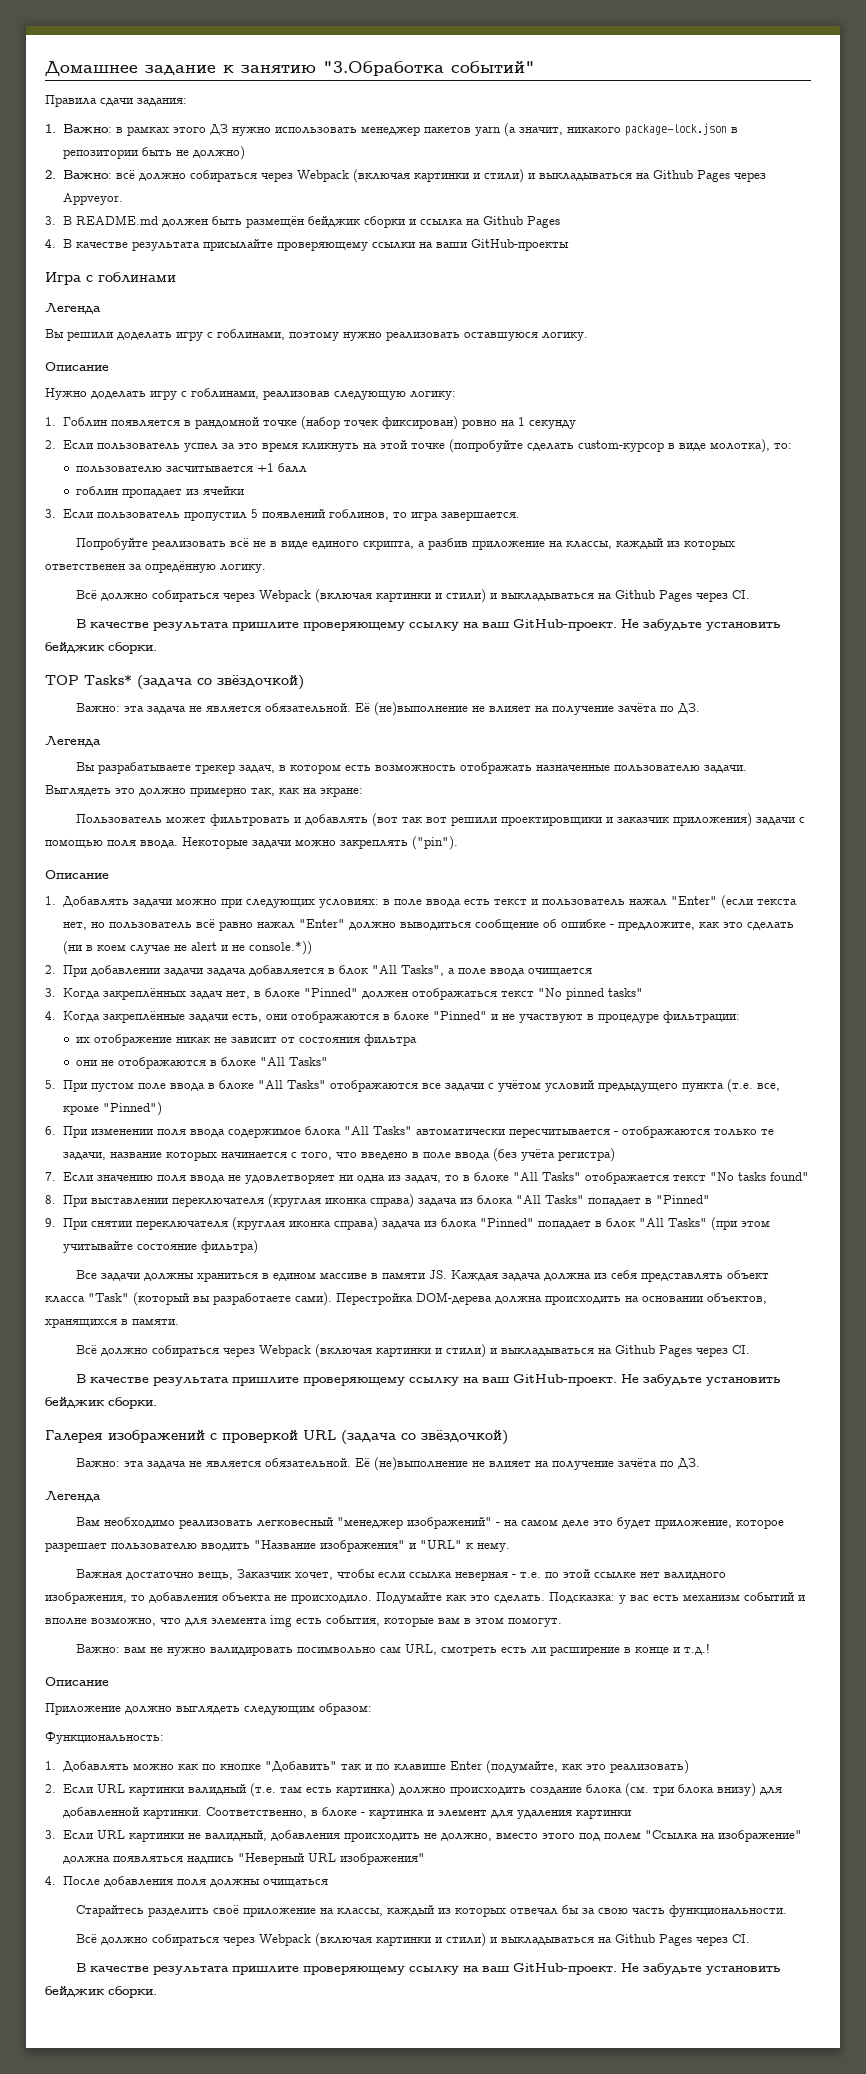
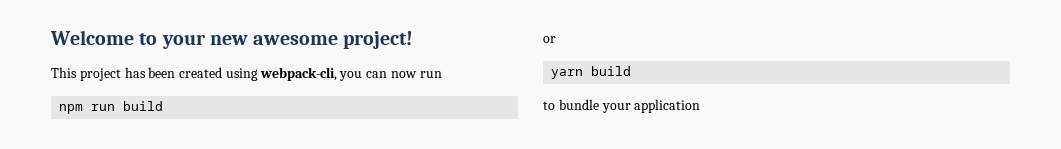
- Домашнее задание к занятию "3.Обработка событий"
- Правила сдачи задания:
- 1. Важно: в рамках этого ДЗ нужно использовать менеджер пакетов yarn (а значит, никакого package-lock.json в репозитории быть не должно)
- 2. Важно: всё должно собираться через Webpack (включая картинки и стили) и выкладываться на Github Pages через Appveyor.
- 3. В README.md должен быть размещён бейджик сборки и ссылка на Github Pages
- 4. В качестве результата присылайте проверяющему ссылки на ваши GitHub-проекты
- Игра с гоблинами
- Легенда
- Вы решили доделать игру с гоблинами, поэтому нужно реализовать оставшуюся логику.
- Описание
- Нужно доделать игру с гоблинами, реализовав следующую логику:
- 1. Гоблин появляется в рандомной точке (набор точек фиксирован) ровно на 1 секунду
- 2. Если пользователь успел за это время кликнуть на этой точке (попробуйте сделать custom-курсор в виде молотка), то:
- пользователю засчитывается +1 балл
- гоблин пропадает из ячейки
- 3. Если пользователь пропустил 5 появлений гоблинов, то игра завершается.
- Попробуйте реализовать всё не в виде единого скрипта, а разбив приложение на классы, каждый из которых ответственен за опредённую логику.
- Всё должно собираться через Webpack (включая картинки и стили) и выкладываться на Github Pages через CI.
- В качестве результата пришлите проверяющему ссылку на ваш GitHub-проект. Не забудьте установить бейджик сборки.
- TOP Tasks* (задача со звёздочкой)
- Важно: эта задача не является обязательной. Её (не)выполнение не влияет на получение зачёта по ДЗ.
- Легенда
- Вы разрабатываете трекер задач, в котором есть возможность отображать назначенные пользователю задачи. Выглядеть это должно примерно так, как на экране:
- Пользователь может фильтровать и добавлять (вот так вот решили проектировщики и заказчик приложения) задачи с помощью поля ввода. Некоторые задачи можно закреплять ("pin").
- Описание
- 1. Добавлять задачи можно при следующих условиях: в поле ввода есть текст и пользователь нажал "Enter" (если текста нет, но пользователь всё равно нажал "Enter" должно выводиться сообщение об ошибке - предложите, как это сделать (ни в коем случае не alert и не console.*))
- 2. При добавлении задачи задача добавляется в блок "All Tasks", а поле ввода очищается
- 3. Когда закреплённых задач нет, в блоке "Pinned" должен отображаться текст "No pinned tasks"
- 4. Когда закреплённые задачи есть, они отображаются в блоке "Pinned" и не участвуют в процедуре фильтрации:
- их отображение никак не зависит от состояния фильтра
- они не отображаются в блоке "All Tasks"
- 5. При пустом поле ввода в блоке "All Tasks" отображаются все задачи с учётом условий предыдущего пункта (т.е. все, кроме "Pinned")
- 6. При изменении поля ввода содержимое блока "All Tasks" автоматически пересчитывается - отображаются только те задачи, название которых начинается с того, что введено в поле ввода (без учёта регистра)
- 7. Если значению поля ввода не удовлетворяет ни одна из задач, то в блоке "All Tasks" отображается текст "No tasks found"
- 8. При выставлении переключателя (круглая иконка справа) задача из блока "All Tasks" попадает в "Pinned"
- 9. При снятии переключателя (круглая иконка справа) задача из блока "Pinned" попадает в блок "All Tasks" (при этом учитывайте состояние фильтра)
- Все задачи должны храниться в едином массиве в памяти JS. Каждая задача должна из себя представлять объект класса "Task" (который вы разработаете сами). Перестройка DOM-дерева должна происходить на основании объектов, хранящихся в памяти.
- Всё должно собираться через Webpack (включая картинки и стили) и выкладываться на Github Pages через CI.
- В качестве результата пришлите проверяющему ссылку на ваш GitHub-проект. Не забудьте установить бейджик сборки.
- Галерея изображений с проверкой URL (задача со звёздочкой)
- Важно: эта задача не является обязательной. Её (не)выполнение не влияет на получение зачёта по ДЗ.
- Легенда
- Вам необходимо реализовать легковесный "менеджер изображений" - на самом деле это будет приложение, которое разрешает пользователю вводить "Название изображения" и "URL" к нему.
- Важная достаточно вещь, Заказчик хочет, чтобы если ссылка неверная - т.е. по этой ссылке нет валидного изображения, то добавления объекта не происходило. Подумайте как это сделать. Подсказка: у вас есть механизм событий и вполне возможно, что для элемента img есть события, которые вам в этом помогут.
- Важно: вам не нужно валидировать посимвольно сам URL, смотреть есть ли расширение в конце и т.д.!
- Описание
- Приложение должно выглядеть следующим образом:
- Функциональность:
- 1. Добавлять можно как по кнопке "Добавить" так и по клавише Enter (подумайте, как это реализовать)
- 2. Если URL картинки валидный (т.е. там есть картинка) должно происходить создание блока (см. три блока внизу) для добавленной картинки. Соответственно, в блоке - картинка и элемент для удаления картинки
- 3. Если URL картинки не валидный, добавления происходить не должно, вместо этого под полем "Ссылка на изображение" должна появляться надпись "Неверный URL изображения"
- 4. После добавления поля должны очищаться
- Старайтесь разделить своё приложение на классы, каждый из которых отвечал бы за свою часть функциональности.
- Всё должно собираться через Webpack (включая картинки и стили) и выкладываться на Github Pages через CI.
- В качестве результата пришлите проверяющему ссылку на ваш GitHub-проект. Не забудьте установить бейджик сборки.
+ Welcome to your new awesome project!
+ This project has been created using webpack-cli, you can now run
+ npm run build
+ or
+ yarn build
+ to bundle your application

